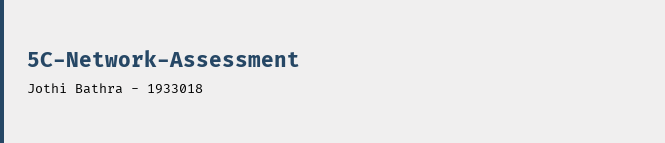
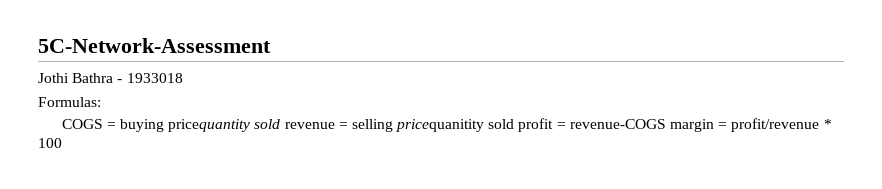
+ Formulas:
+ COGS = buying pricequantity sold revenue = selling pricequanitity sold profit = revenue-COGS margin = profit/revenue * 100

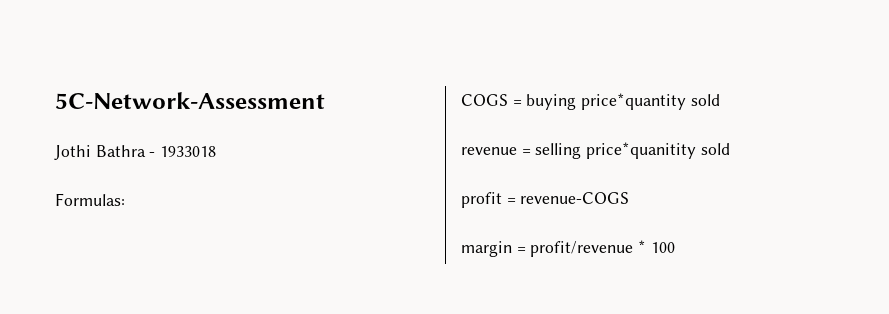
- COGS = buying pricequantity sold revenue = selling pricequanitity sold profit = revenue-COGS margin = profit/revenue * 100
+ COGS = buying price*quantity sold
+ revenue = selling price*quanitity sold
+ profit = revenue-COGS
+ margin = profit/revenue * 100

